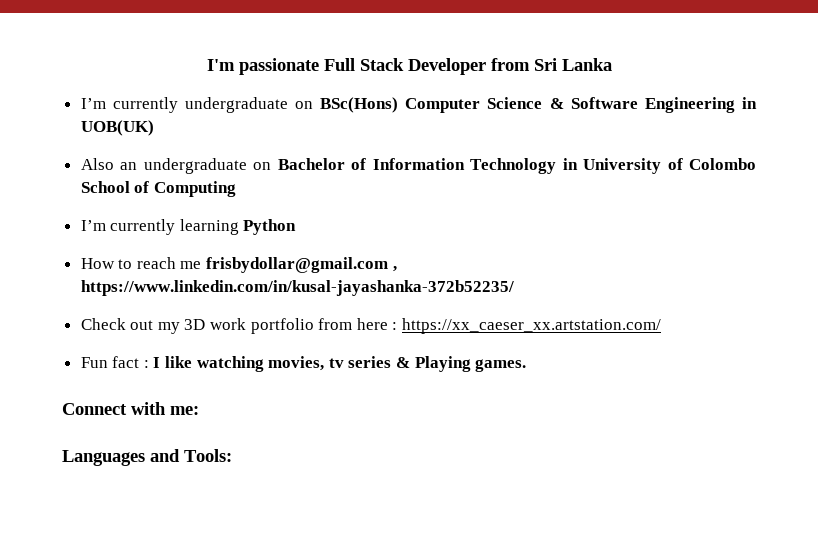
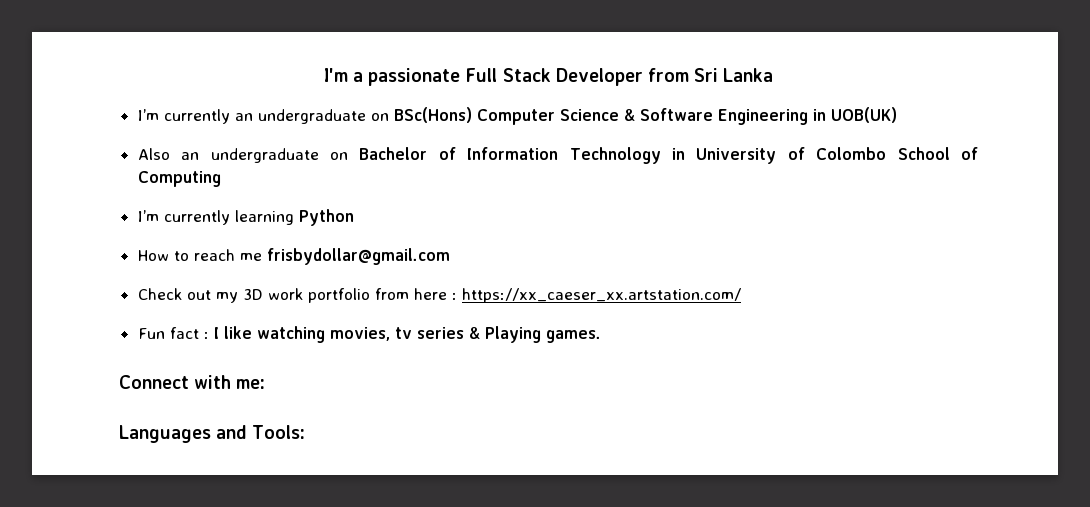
- I'm passionate Full Stack Developer from Sri Lanka
+ I'm a passionate Full Stack Developer from Sri Lanka
- I’m currently undergraduate on BSc(Hons) Computer Science & Software Engineering in UOB(UK)
+ I’m currently an undergraduate on BSc(Hons) Computer Science & Software Engineering in UOB(UK)
- How to reach me frisbydollar@gmail.com , https://www.linkedin.com/in/kusal-jayashanka-372b52235/
+ How to reach me frisbydollar@gmail.com

